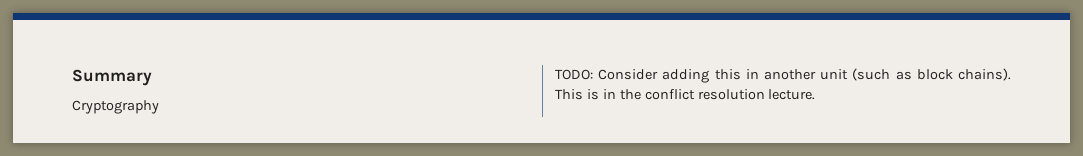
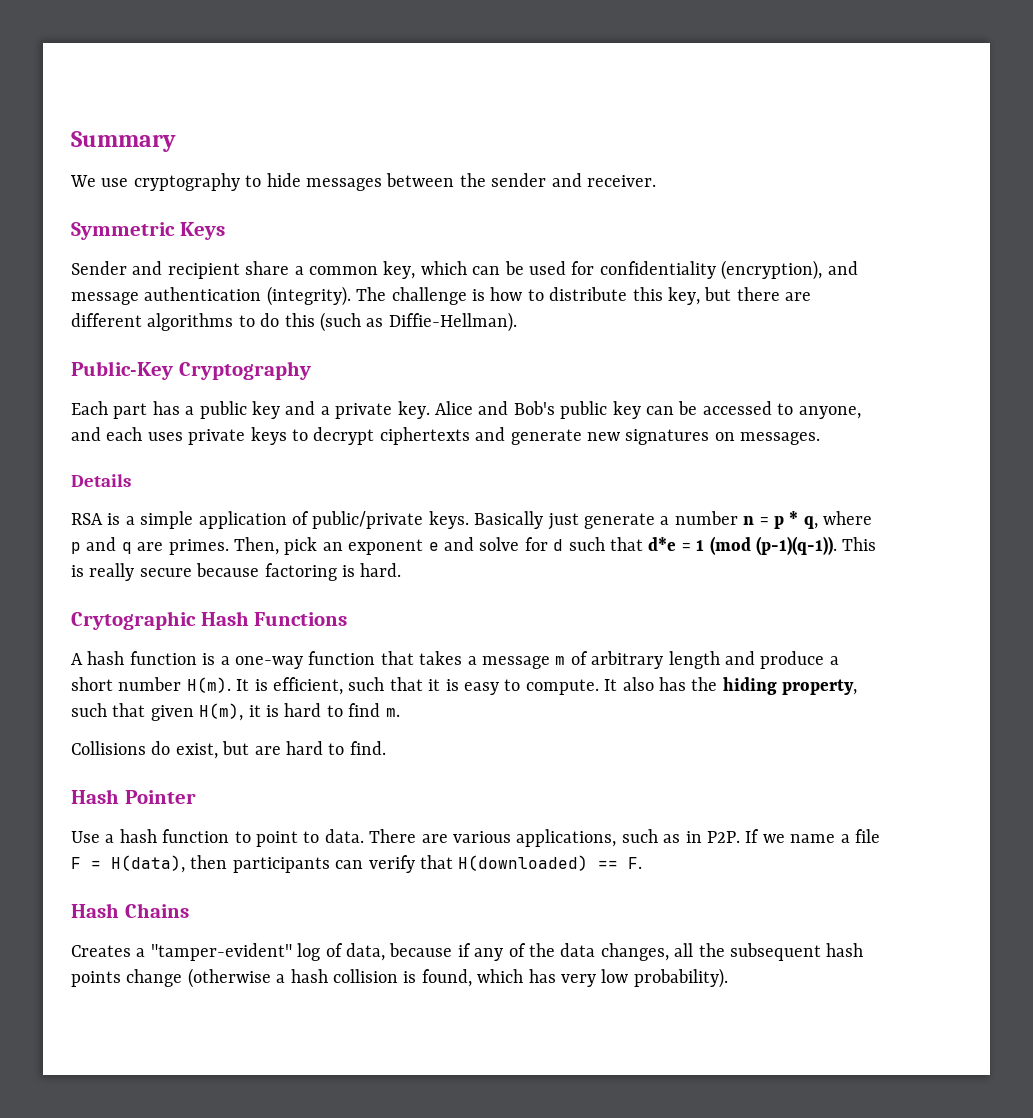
- Cryptography
- TODO: Consider adding this in another unit (such as block chains). This is in the conflict resolution lecture.
+ We use cryptography to hide messages between the sender and receiver.
+ Symmetric Keys
+ Sender and recipient share a common key, which can be used for confidentiality (encryption), and message authentication (integrity). The challenge is how to distribute this key, but there are different algorithms to do this (such as Diffie-Hellman).
+ Public-Key Cryptography
+ Each part has a public key and a private key. Alice and Bob's public key can be accessed to anyone, and each uses private keys to decrypt ciphertexts and generate new signatures on messages.
+ Details
+ RSA is a simple application of public/private keys. Basically just generate a number n = p * q, where p and q are primes. Then, pick an exponent e and solve for d such that d*e = 1 (mod (p-1)(q-1)). This is really secure because factoring is hard.
+ Crytographic Hash Functions
+ A hash function is a one-way function that takes a message m of arbitrary length and produce a short number H(m). It is efficient, such that it is easy to compute. It also has the hiding property, such that given H(m), it is hard to find m.
+ Collisions do exist, but are hard to find.
+ Hash Pointer
+ Use a hash function to point to data. There are various applications, such as in P2P. If we name a file F = H(data), then participants can verify that H(downloaded) == F.
+ Hash Chains
+ Creates a "tamper-evident" log of data, because if any of the data changes, all the subsequent hash points change (otherwise a hash collision is found, which has very low probability).

